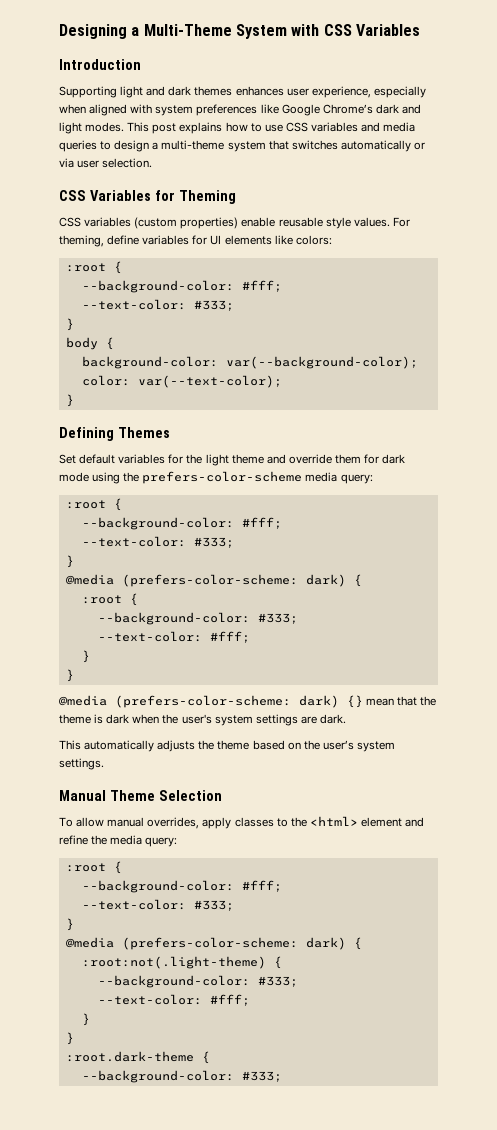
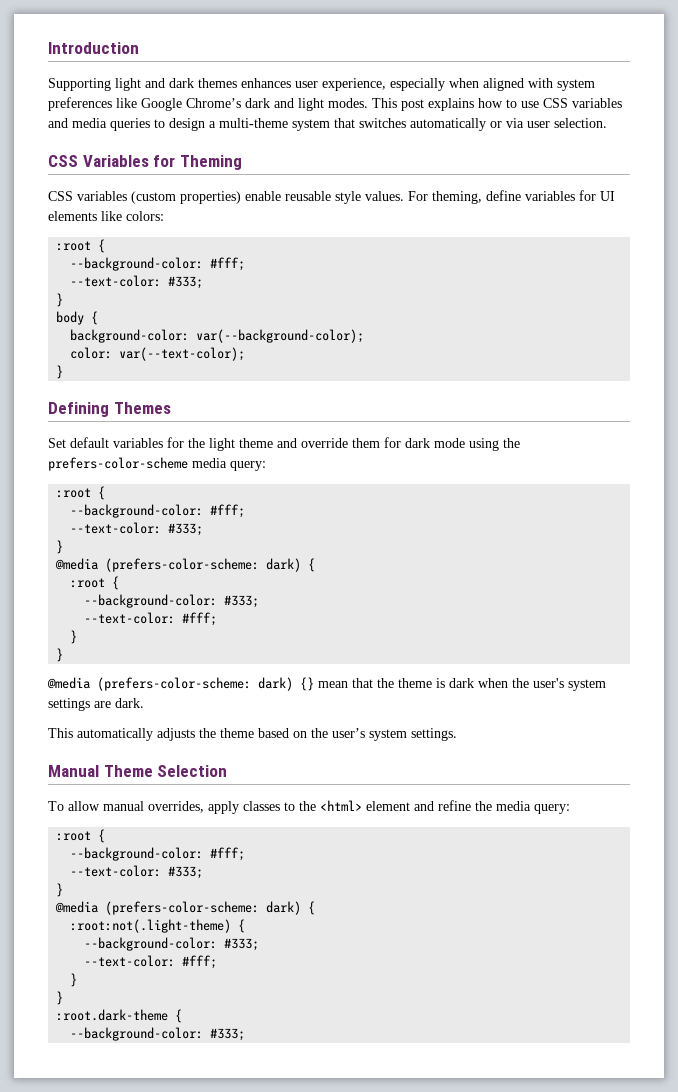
- Designing a Multi-Theme System with CSS Variables

